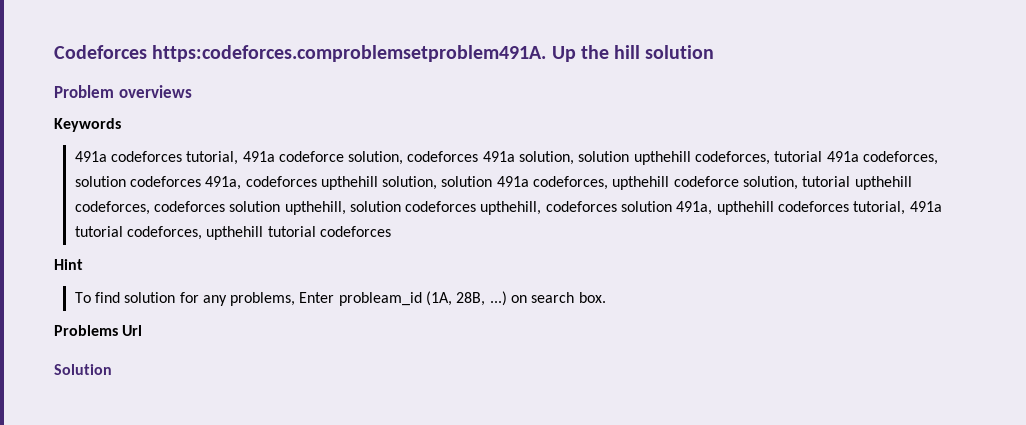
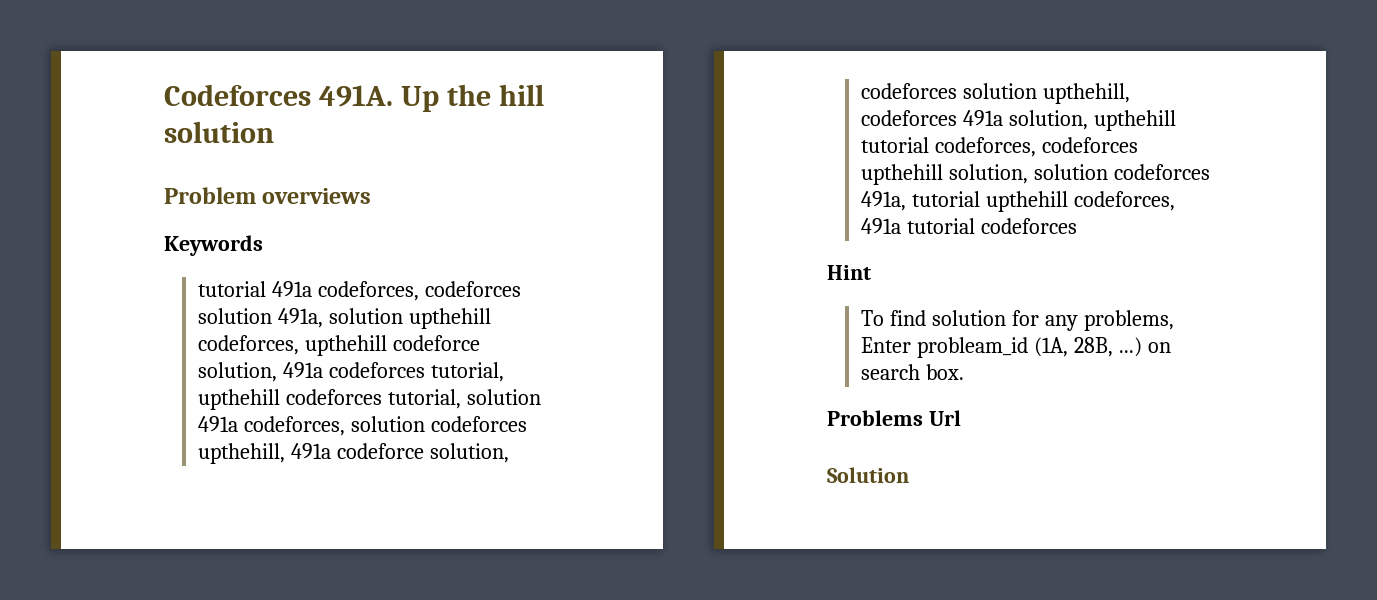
- Codeforces https:codeforces.comproblemsetproblem491A. Up the hill solution
+ Codeforces 491A. Up the hill solution
- 491a codeforces tutorial, 491a codeforce solution, codeforces 491a solution, solution upthehill codeforces, tutorial 491a codeforces, solution codeforces 491a, codeforces upthehill solution, solution 491a codeforces, upthehill codeforce solution, tutorial upthehill codeforces, codeforces solution upthehill, solution codeforces upthehill, codeforces solution 491a, upthehill codeforces tutorial, 491a tutorial codeforces, upthehill tutorial codeforces
+ tutorial 491a codeforces, codeforces solution 491a, solution upthehill codeforces, upthehill codeforce solution, 491a codeforces tutorial, upthehill codeforces tutorial, solution 491a codeforces, solution codeforces upthehill, 491a codeforce solution, codeforces solution upthehill, codeforces 491a solution, upthehill tutorial codeforces, codeforces upthehill solution, solution codeforces 491a, tutorial upthehill codeforces, 491a tutorial codeforces

